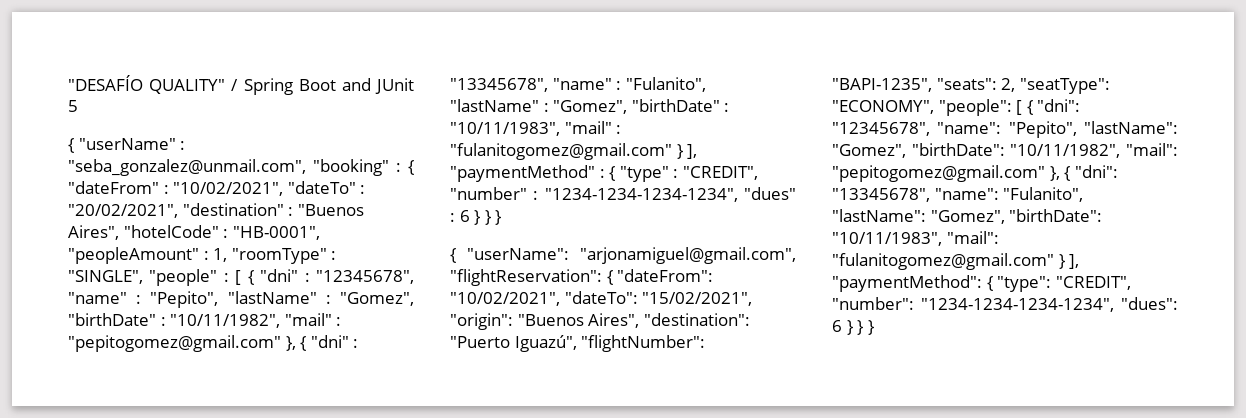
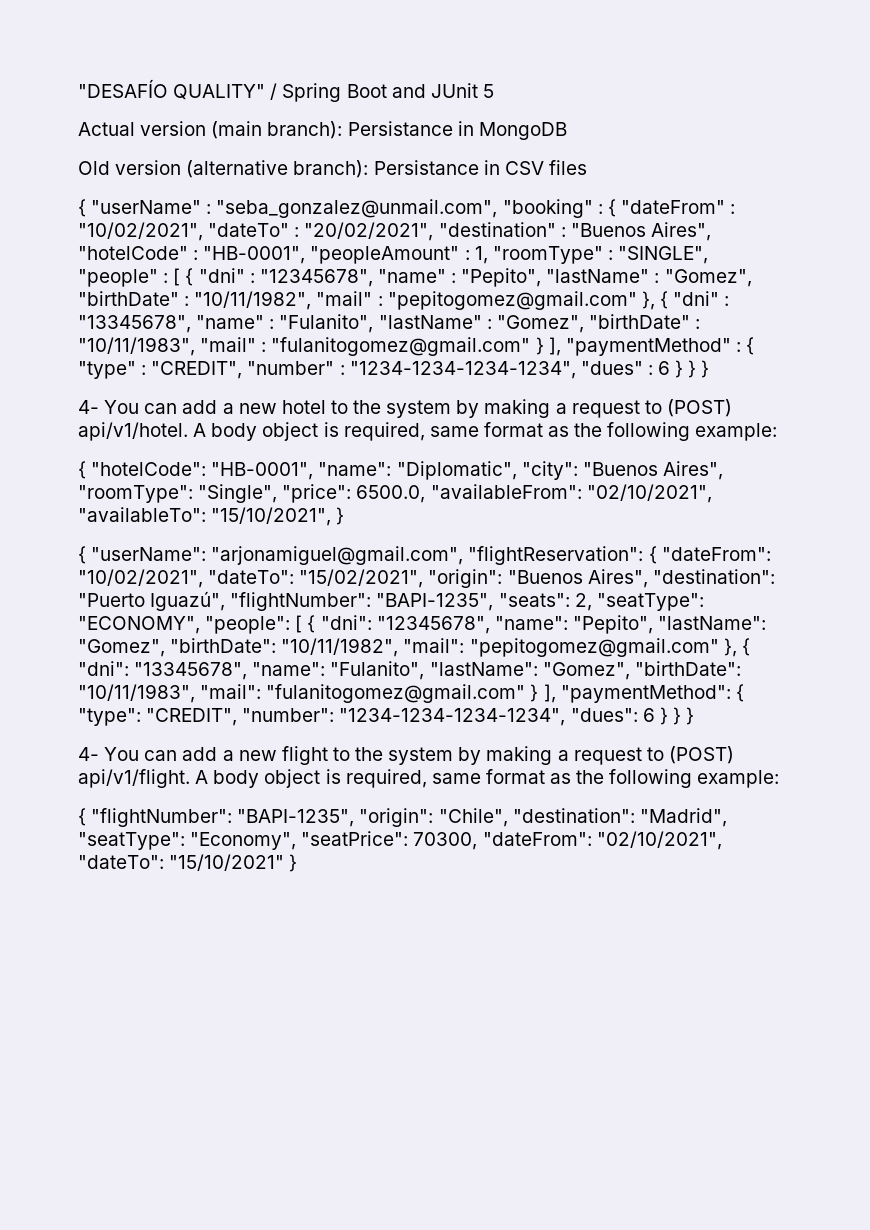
+ Actual version (main branch): Persistance in MongoDB
+ Old version (alternative branch): Persistance in CSV files
+ 4- You can add a new hotel to the system by making a request to (POST) api/v1/hotel. A body object is required, same format as the following example:
+ { "hotelCode": "HB-0001", "name": "Diplomatic", "city": "Buenos Aires", "roomType": "Single", "price": 6500.0, "availableFrom": "02/10/2021", "availableTo": "15/10/2021", }
+ 4- You can add a new flight to the system by making a request to (POST) api/v1/flight. A body object is required, same format as the following example:
+ { "flightNumber": "BAPI-1235", "origin": "Chile", "destination": "Madrid", "seatType": "Economy", "seatPrice": 70300, "dateFrom": "02/10/2021", "dateTo": "15/10/2021" }

